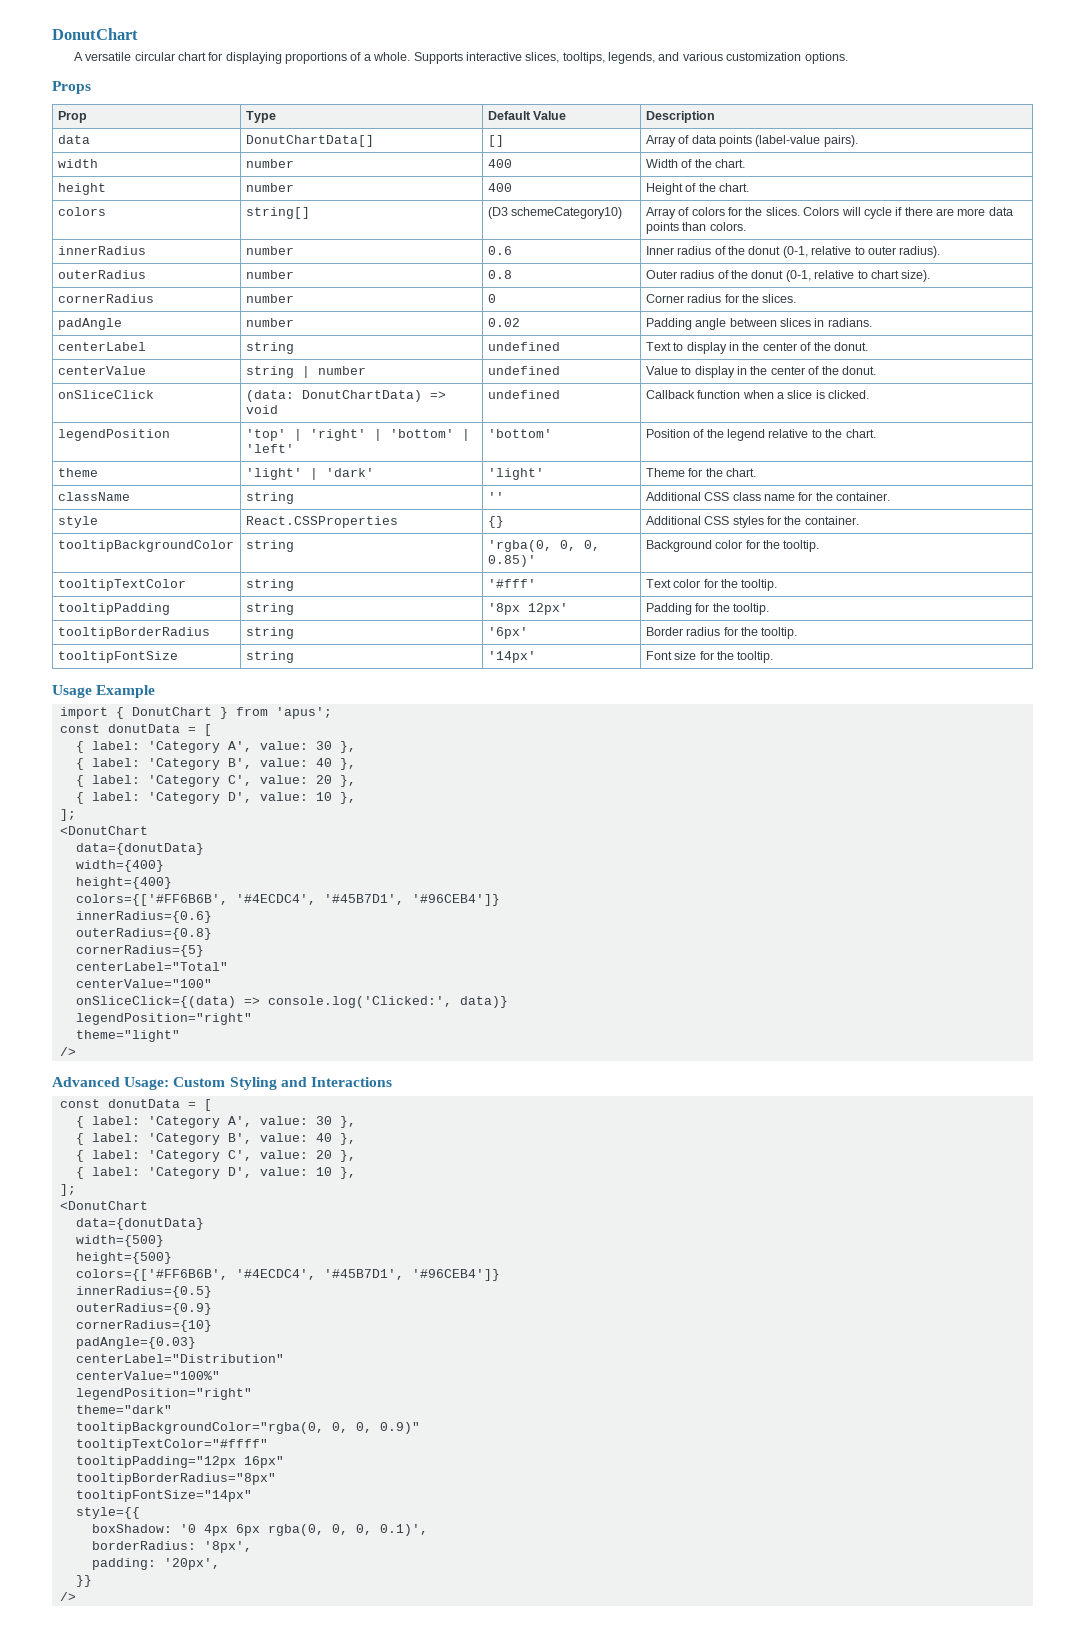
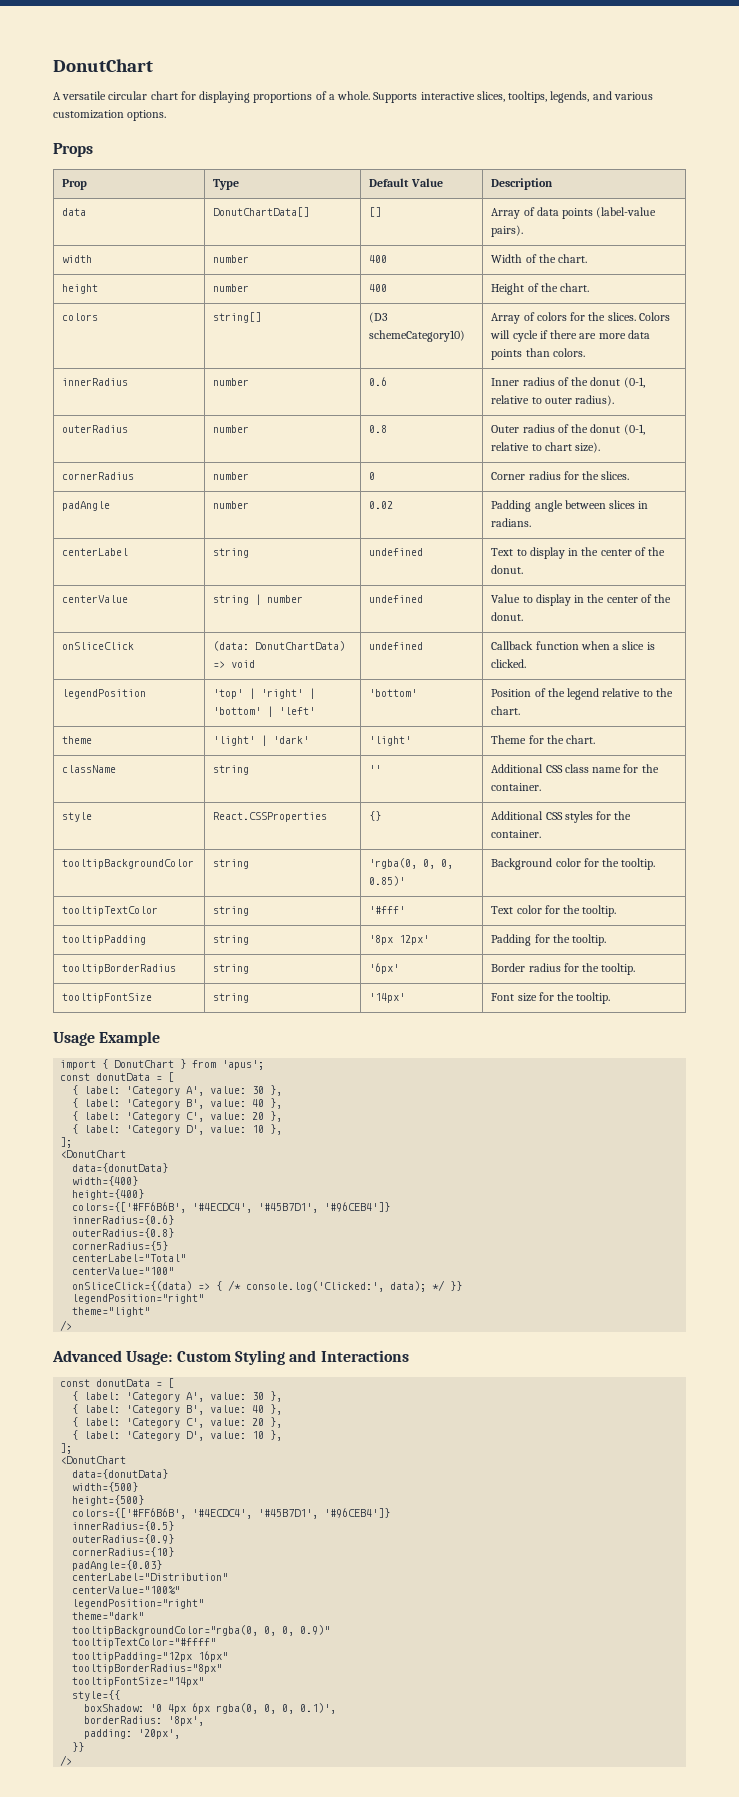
- onSliceClick={(data) => console.log('Clicked:', data)}
+ onSliceClick={(data) => { /* console.log('Clicked:', data); */ }}

